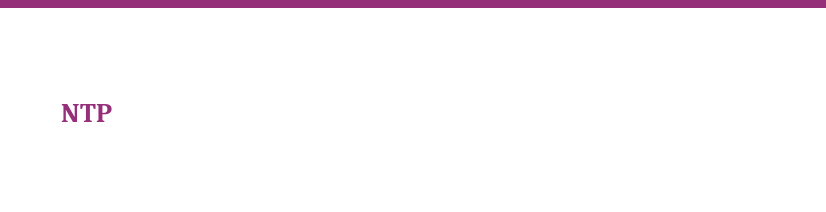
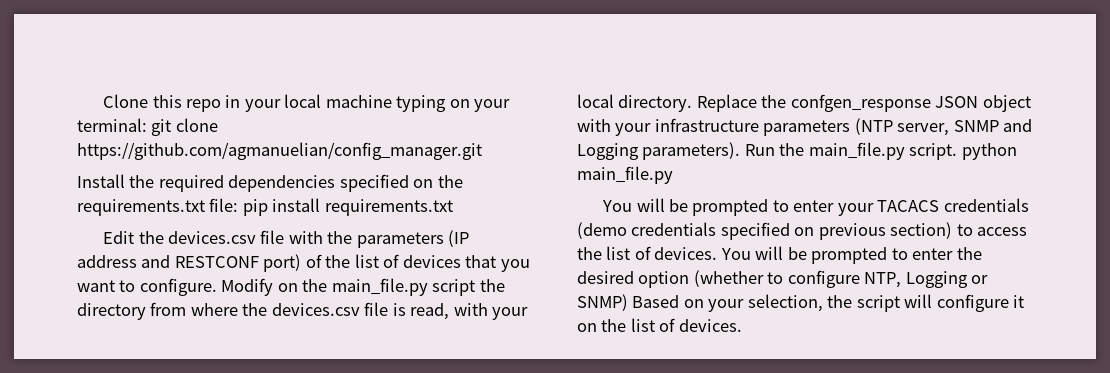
- NTP
+ Clone this repo in your local machine typing on your terminal: git clone https://github.com/agmanuelian/config_manager.git
+ Install the required dependencies specified on the requirements.txt file: pip install requirements.txt
+ Edit the devices.csv file with the parameters (IP address and RESTCONF port) of the list of devices that you want to configure. Modify on the main_file.py script the directory from where the devices.csv file is read, with your local directory. Replace the confgen_response JSON object with your infrastructure parameters (NTP server, SNMP and Logging parameters). Run the main_file.py script. python main_file.py
+ You will be prompted to enter your TACACS credentials (demo credentials specified on previous section) to access the list of devices. You will be prompted to enter the desired option (whether to configure NTP, Logging or SNMP) Based on your selection, the script will configure it on the list of devices.

